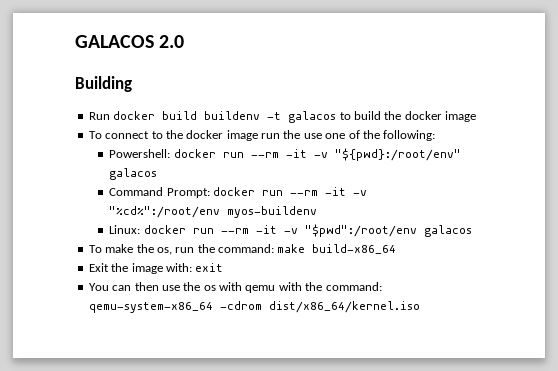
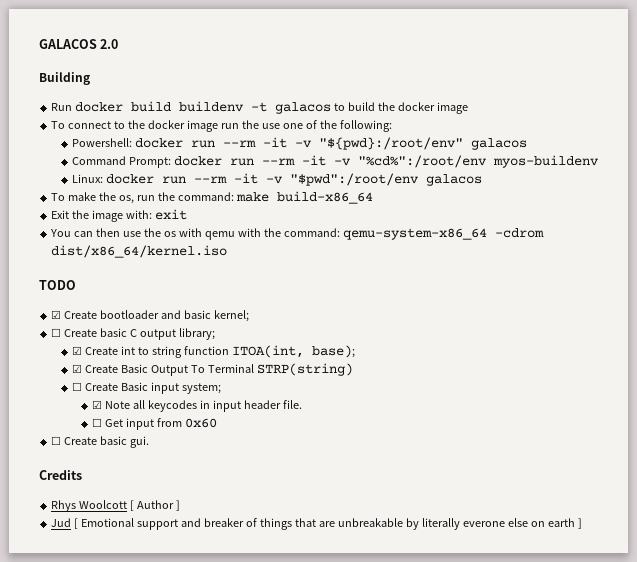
+ TODO
+ ☑ Create bootloader and basic kernel;
+ ☐ Create basic C output library;
+ ☑ Create int to string function ITOA(int, base);
+ ☑ Create Basic Output To Terminal STRP(string)
+ ☐ Create Basic input system;
+ ☑ Note all keycodes in input header file.
+ ☐ Get input from 0x60
+ ☐ Create basic gui.
+ Credits
+ Rhys Woolcott [ Author ]
+ Jud [ Emotional support and breaker of things that are unbreakable by literally everone else on earth ]

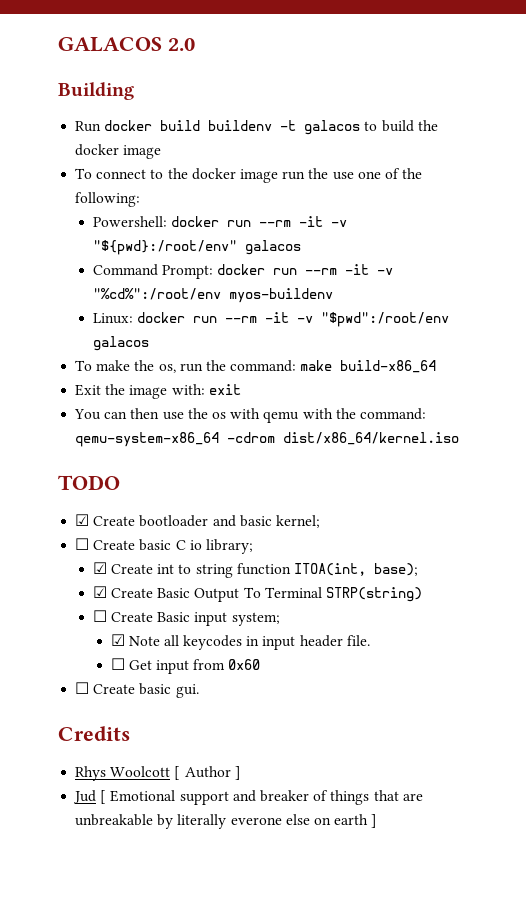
- ☐ Create basic C output library;
+ ☐ Create basic C io library;

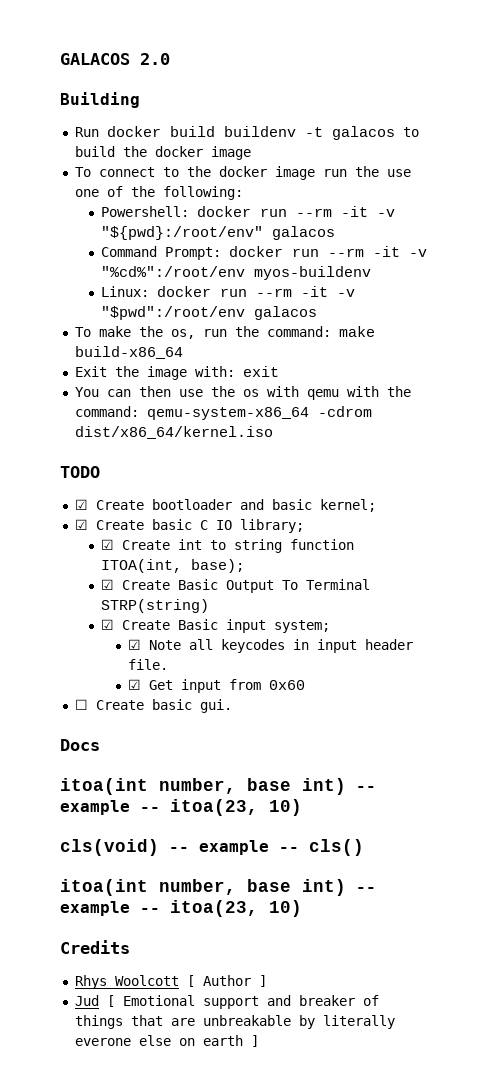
- ☐ Create basic C io library;
+ ☑ Create basic C IO library;
- ☐ Create Basic input system;
+ ☑ Create Basic input system;
- ☐ Get input from 0x60
+ ☑ Get input from 0x60
+ Docs
+ itoa(int number, base int) -- example -- itoa(23, 10)
+ cls(void) -- example -- cls()
+ itoa(int number, base int) -- example -- itoa(23, 10)

